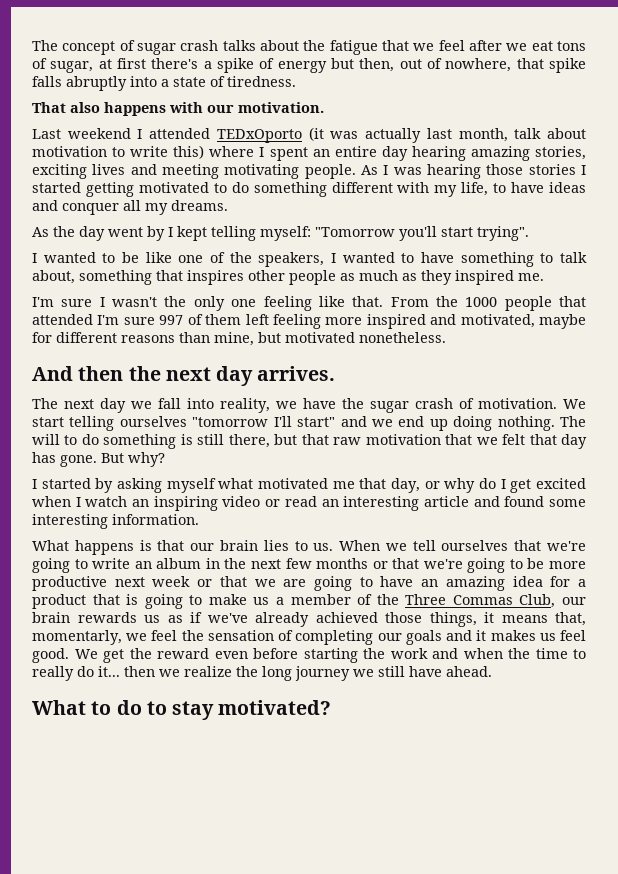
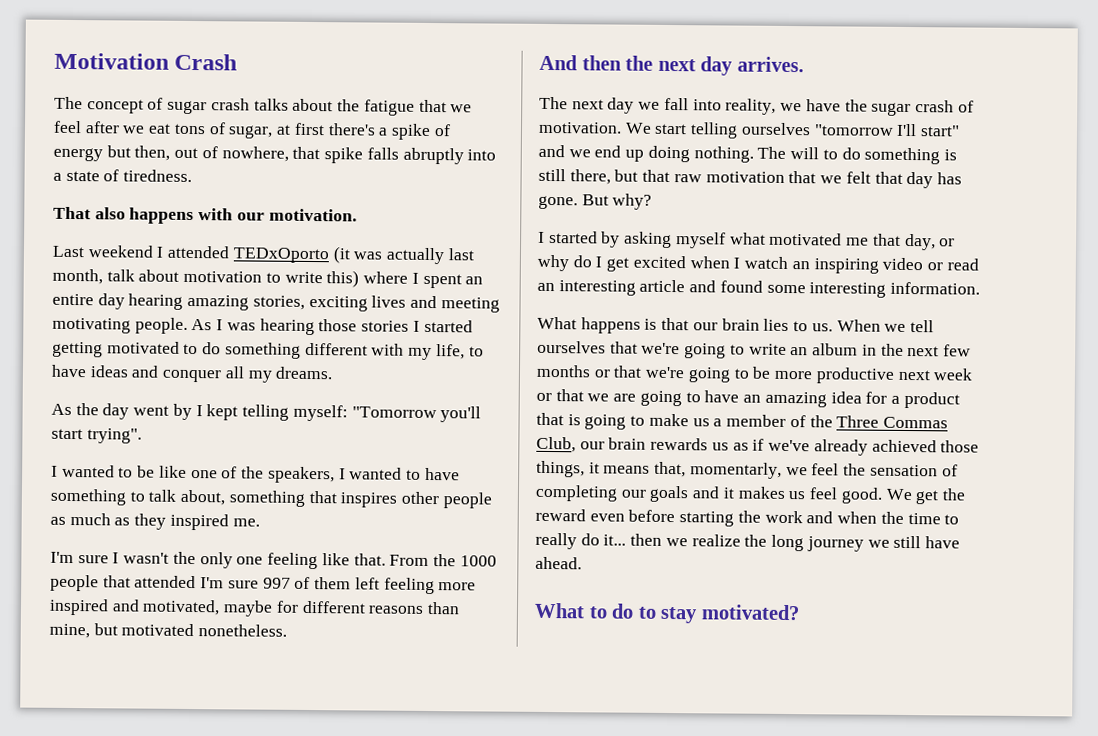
+ Motivation Crash

